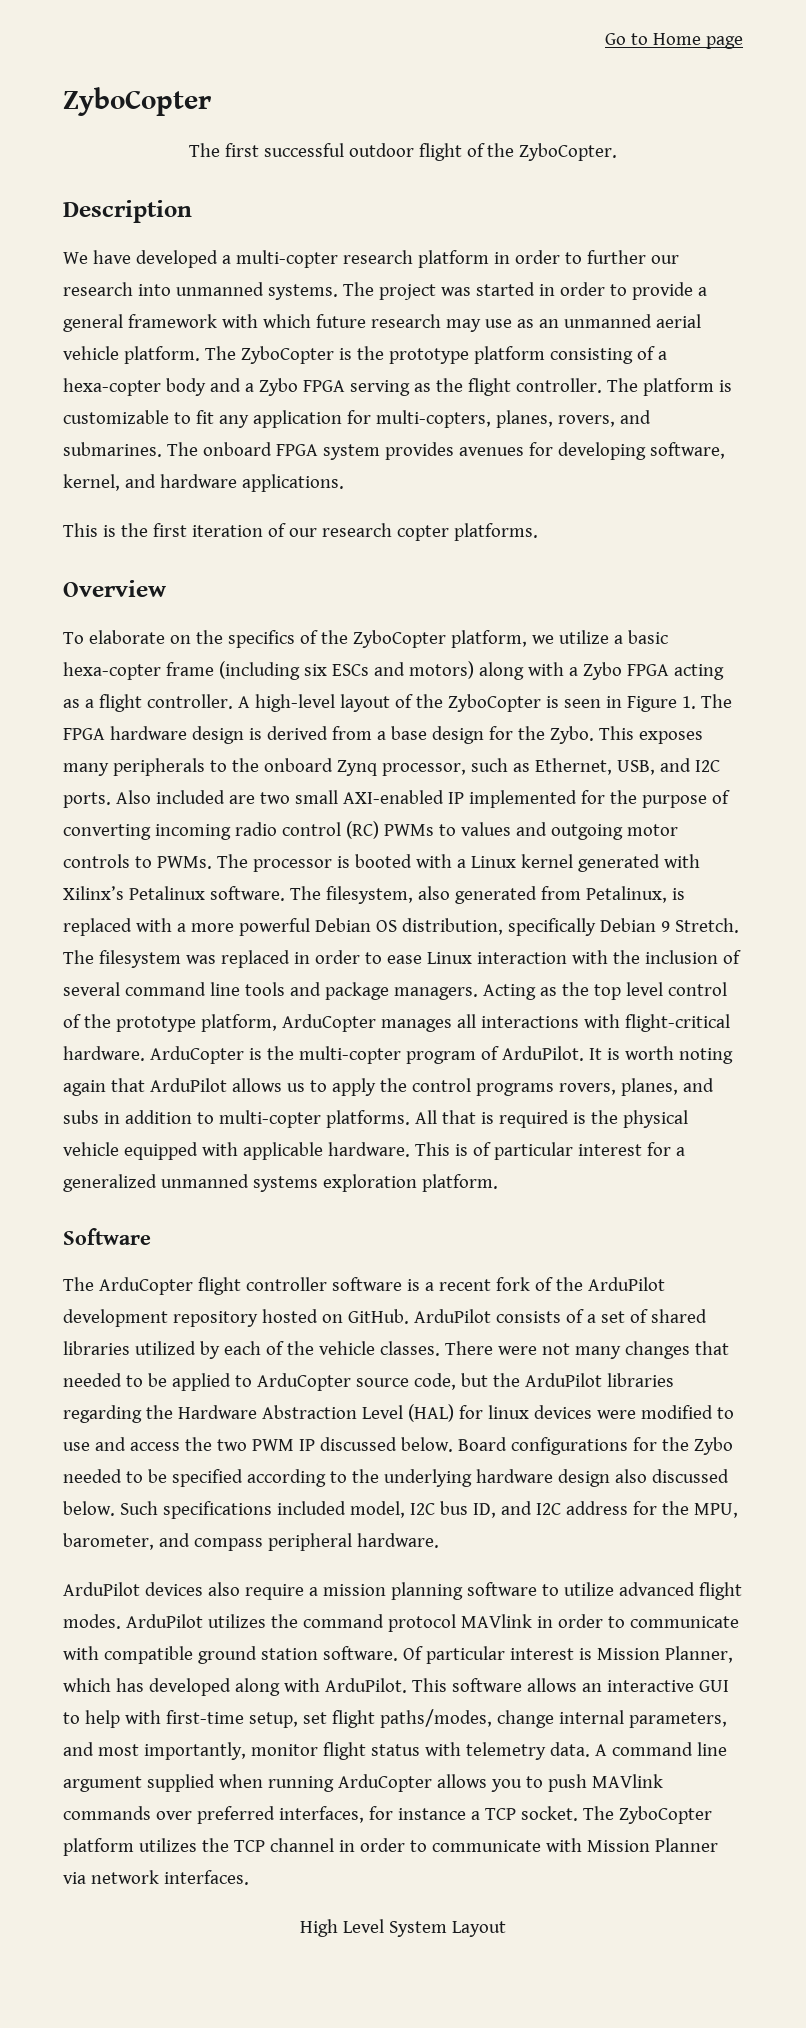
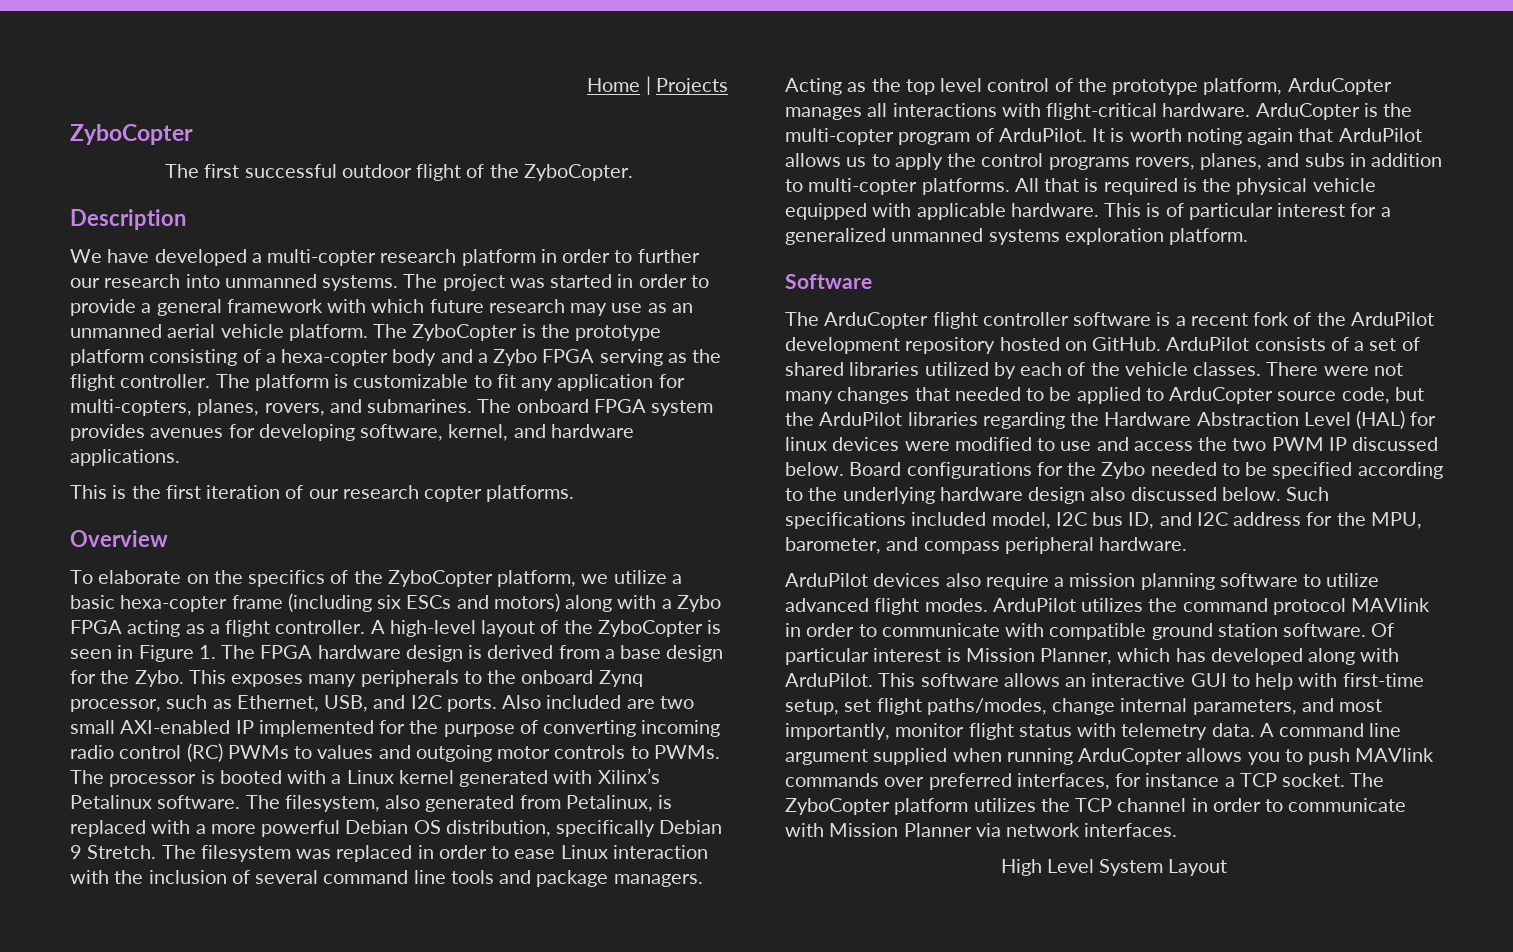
- Go to Home page
+ Home | Projects

